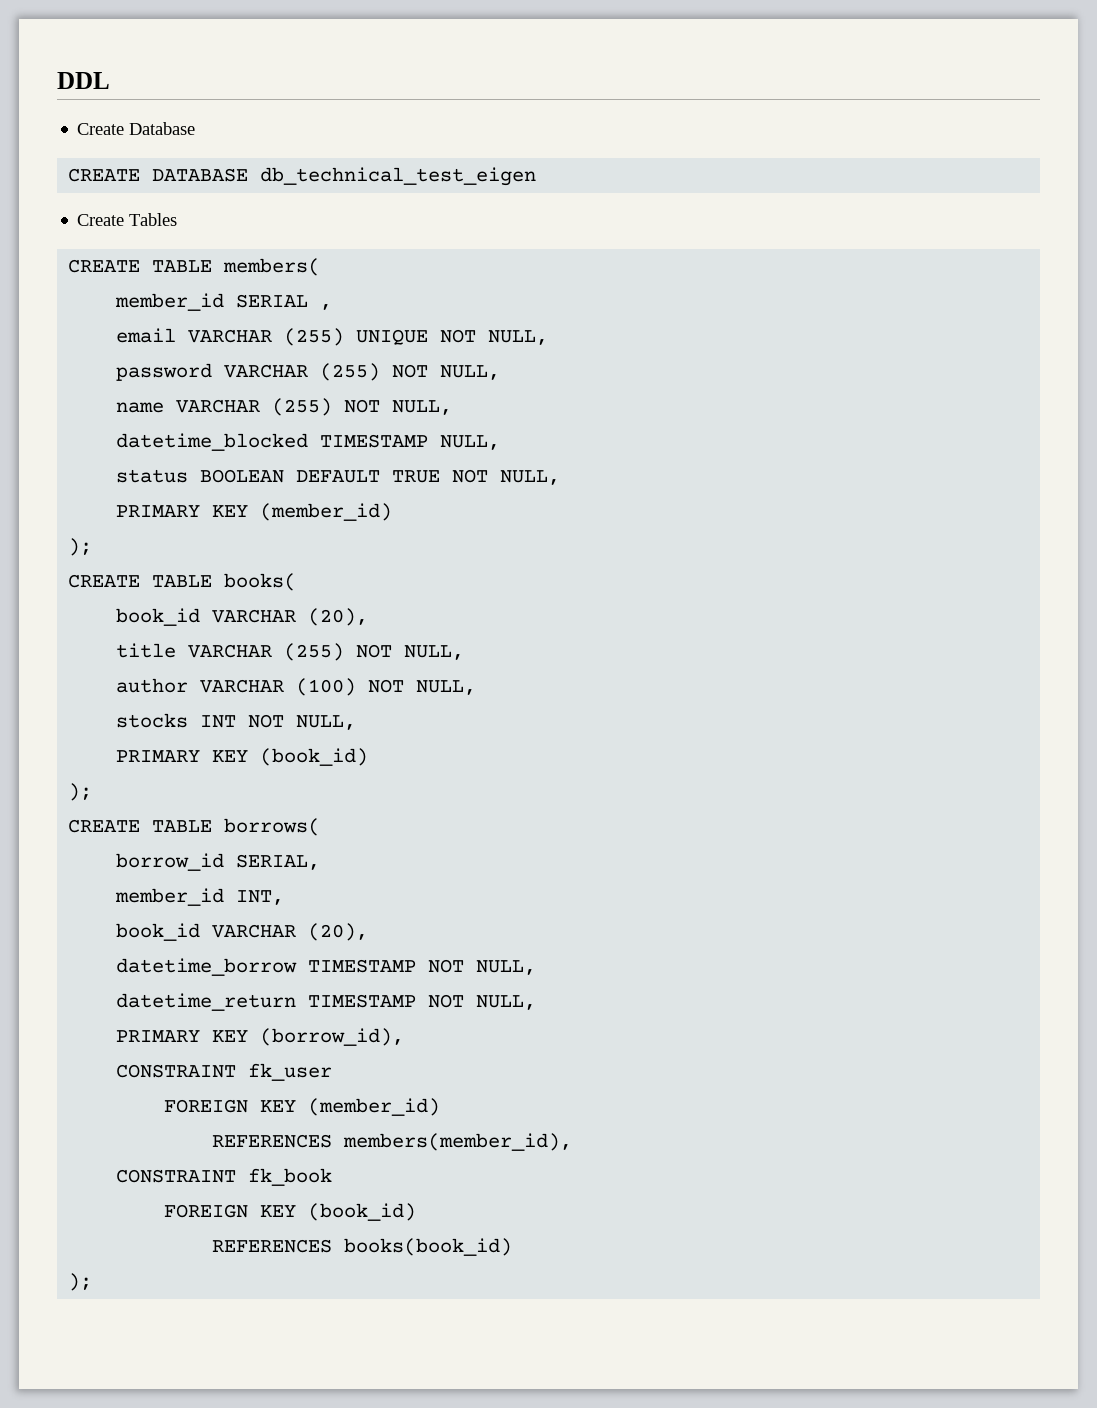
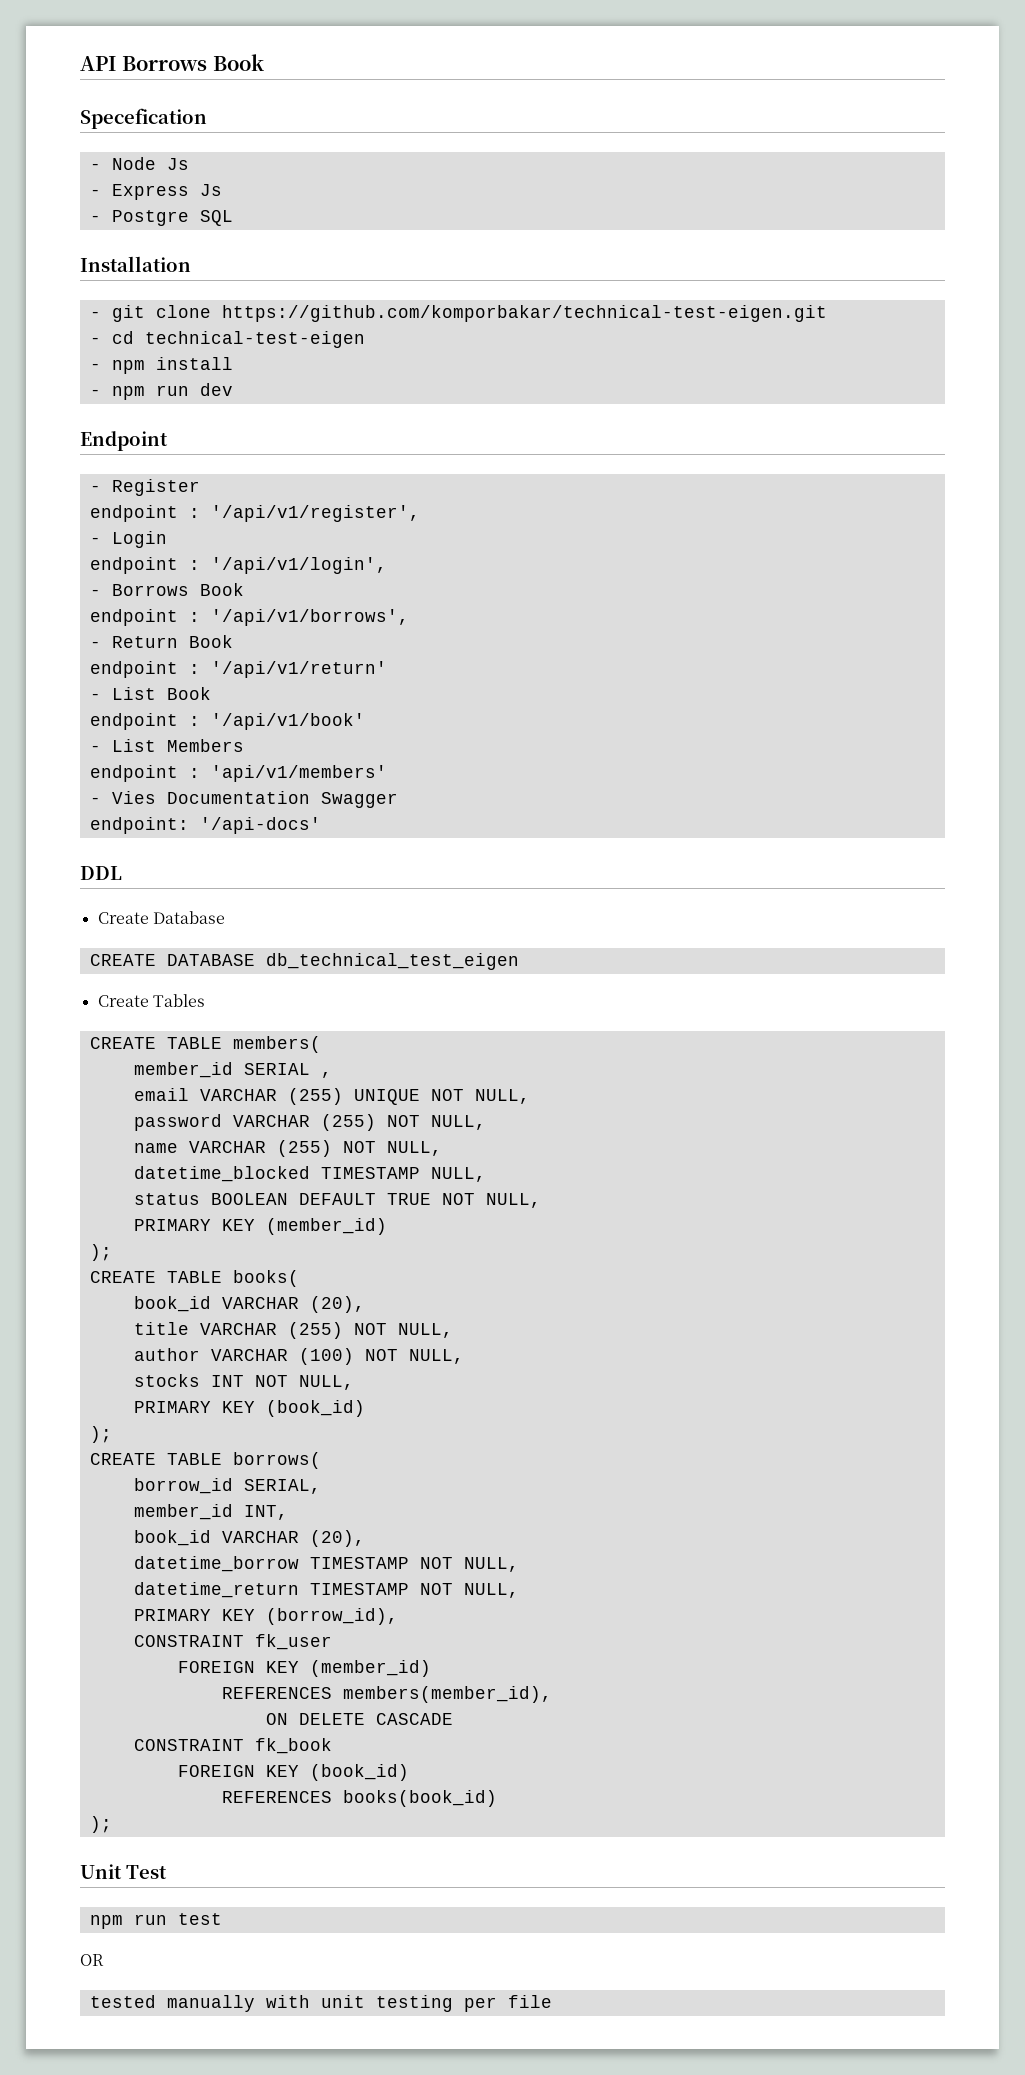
+ API Borrows Book
+ Specefication
+ - Node Js
+ - Express Js
+ - Postgre SQL
+ Installation
+ - git clone https://github.com/komporbakar/technical-test-eigen.git
+ - cd technical-test-eigen
+ - npm install
+ - npm run dev
+ Endpoint
+ - Register
+ endpoint : '/api/v1/register',
+ - Login
+ endpoint : '/api/v1/login',
+ - Borrows Book
+ endpoint : '/api/v1/borrows',
+ - Return Book
+ endpoint : '/api/v1/return'
+ - List Book
+ endpoint : '/api/v1/book'
+ - List Members
+ endpoint : 'api/v1/members'
+ - Vies Documentation Swagger
+ endpoint: '/api-docs'
+ ON DELETE CASCADE
+ Unit Test
+ npm run test
+ OR
+ tested manually with unit testing per file

